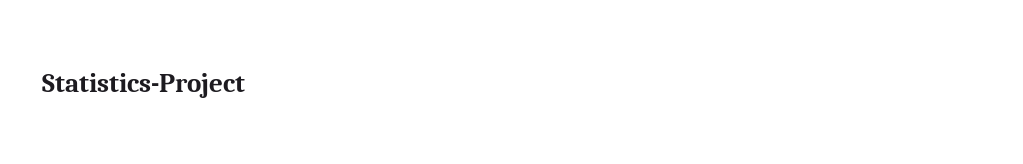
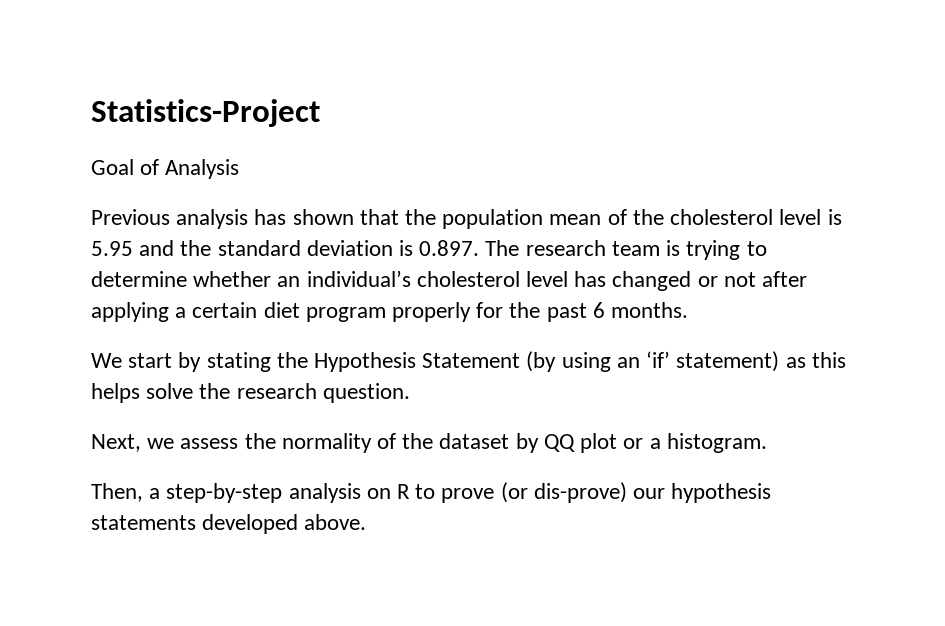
+ Goal of Analysis
+ Previous analysis has shown that the population mean of the cholesterol level is 5.95 and the standard deviation is 0.897. The research team is trying to determine whether an individual’s cholesterol level has changed or not after applying a certain diet program properly for the past 6 months.
+ We start by stating the Hypothesis Statement (by using an ‘if’ statement) as this helps solve the research question.
+ Next, we assess the normality of the dataset by QQ plot or a histogram.
+ Then, a step-by-step analysis on R to prove (or dis-prove) our hypothesis statements developed above.

